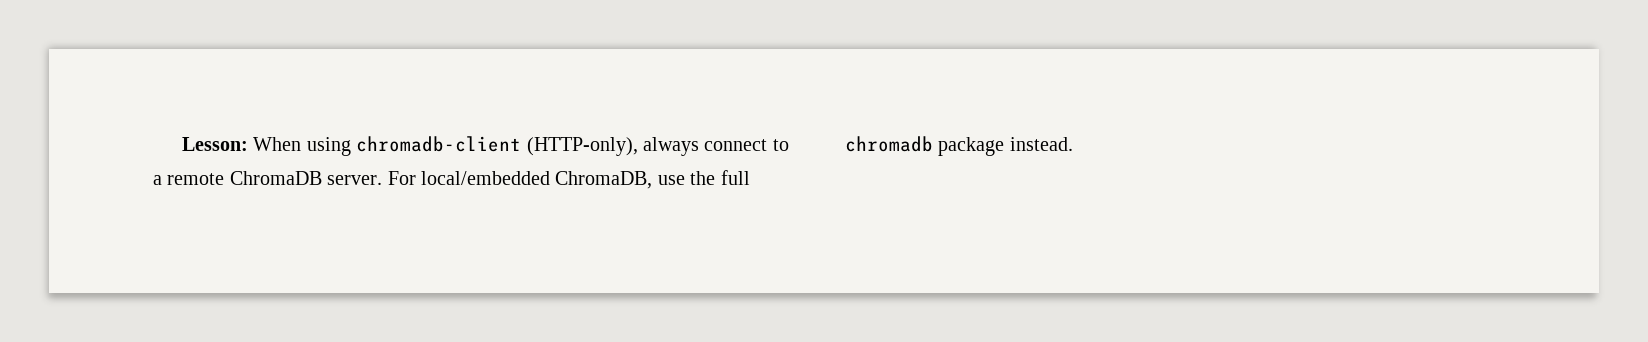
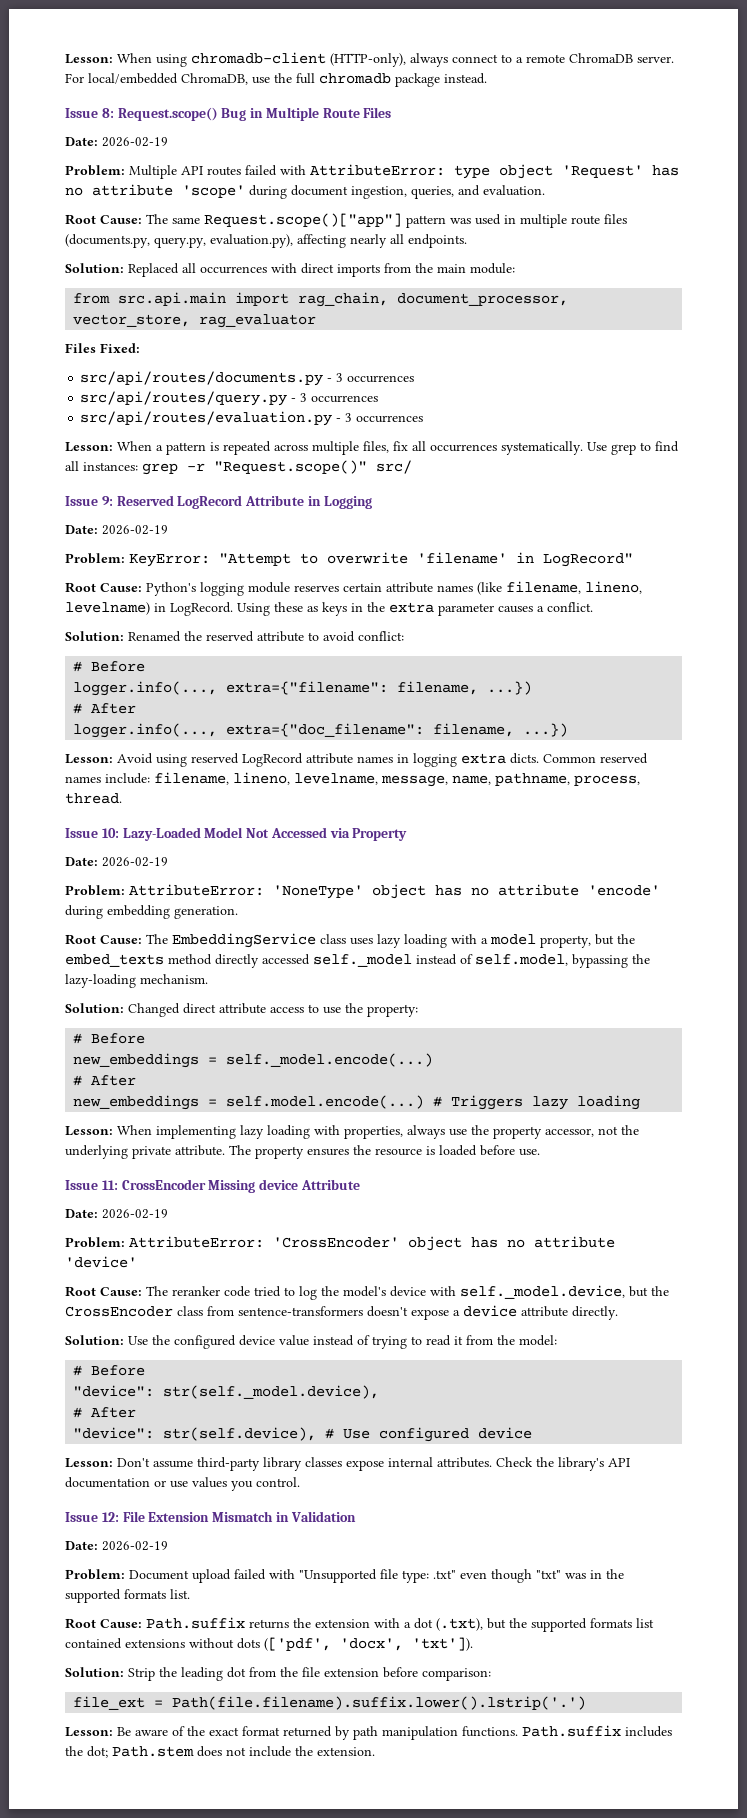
+ Issue 8: Request.scope() Bug in Multiple Route Files
+ Date: 2026-02-19
+ Problem: Multiple API routes failed with AttributeError: type object 'Request' has no attribute 'scope' during document ingestion, queries, and evaluation.
+ Root Cause: The same Request.scope()["app"] pattern was used in multiple route files (documents.py, query.py, evaluation.py), affecting nearly all endpoints.
+ Solution: Replaced all occurrences with direct imports from the main module:
+ from src.api.main import rag_chain, document_processor, vector_store, rag_evaluator
+ Files Fixed:
+ src/api/routes/documents.py - 3 occurrences
+ src/api/routes/query.py - 3 occurrences
+ src/api/routes/evaluation.py - 3 occurrences
+ Lesson: When a pattern is repeated across multiple files, fix all occurrences systematically. Use grep to find all instances: grep -r "Request.scope()" src/
+ Issue 9: Reserved LogRecord Attribute in Logging
+ Date: 2026-02-19
+ Problem: KeyError: "Attempt to overwrite 'filename' in LogRecord"
+ Root Cause: Python's logging module reserves certain attribute names (like filename, lineno, levelname) in LogRecord. Using these as keys in the extra parameter causes a conflict.
+ Solution: Renamed the reserved attribute to avoid conflict:
+ # Before
+ logger.info(..., extra={"filename": filename, ...})
+ # After
+ logger.info(..., extra={"doc_filename": filename, ...})
+ Lesson: Avoid using reserved LogRecord attribute names in logging extra dicts. Common reserved names include: filename, lineno, levelname, message, name, pathname, process, thread.
+ Issue 10: Lazy-Loaded Model Not Accessed via Property
+ Date: 2026-02-19
+ Problem: AttributeError: 'NoneType' object has no attribute 'encode' during embedding generation.
+ Root Cause: The EmbeddingService class uses lazy loading with a model property, but the embed_texts method directly accessed self._model instead of self.model, bypassing the lazy-loading mechanism.
+ Solution: Changed direct attribute access to use the property:
+ # Before
+ new_embeddings = self._model.encode(...)
+ # After
+ new_embeddings = self.model.encode(...) # Triggers lazy loading
+ Lesson: When implementing lazy loading with properties, always use the property accessor, not the underlying private attribute. The property ensures the resource is loaded before use.
+ Issue 11: CrossEncoder Missing device Attribute
+ Date: 2026-02-19
+ Problem: AttributeError: 'CrossEncoder' object has no attribute 'device'
+ Root Cause: The reranker code tried to log the model's device with self._model.device, but the CrossEncoder class from sentence-transformers doesn't expose a device attribute directly.
+ Solution: Use the configured device value instead of trying to read it from the model:
+ # Before
+ "device": str(self._model.device),
+ # After
+ "device": str(self.device), # Use configured device
+ Lesson: Don't assume third-party library classes expose internal attributes. Check the library's API documentation or use values you control.
+ Issue 12: File Extension Mismatch in Validation
+ Date: 2026-02-19
+ Problem: Document upload failed with "Unsupported file type: .txt" even though "txt" was in the supported formats list.
+ Root Cause: Path.suffix returns the extension with a dot (.txt), but the supported formats list contained extensions without dots (['pdf', 'docx', 'txt']).
+ Solution: Strip the leading dot from the file extension before comparison:
+ file_ext = Path(file.filename).suffix.lower().lstrip('.')
+ Lesson: Be aware of the exact format returned by path manipulation functions. Path.suffix includes the dot; Path.stem does not include the extension.

